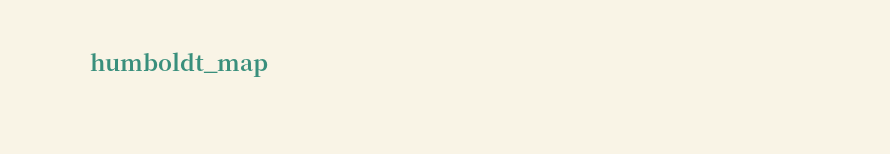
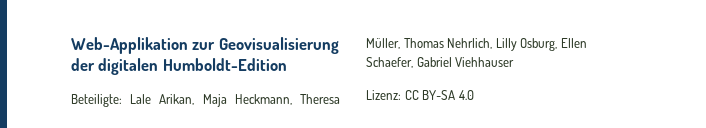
- humboldt_map
+ Web-Applikation zur Geovisualisierung der digitalen Humboldt-Edition
+ Beteiligte: Lale Arikan, Maja Heckmann, Theresa Müller, Thomas Nehrlich, Lilly Osburg, Ellen Schaefer, Gabriel Viehhauser
+ Lizenz: CC BY-SA 4.0

